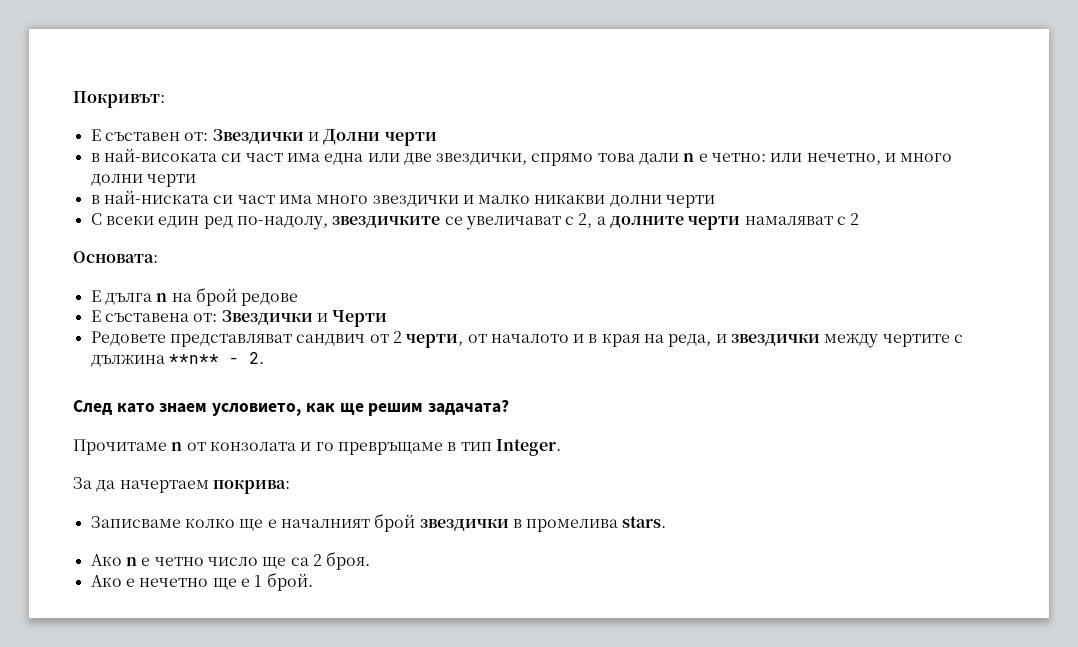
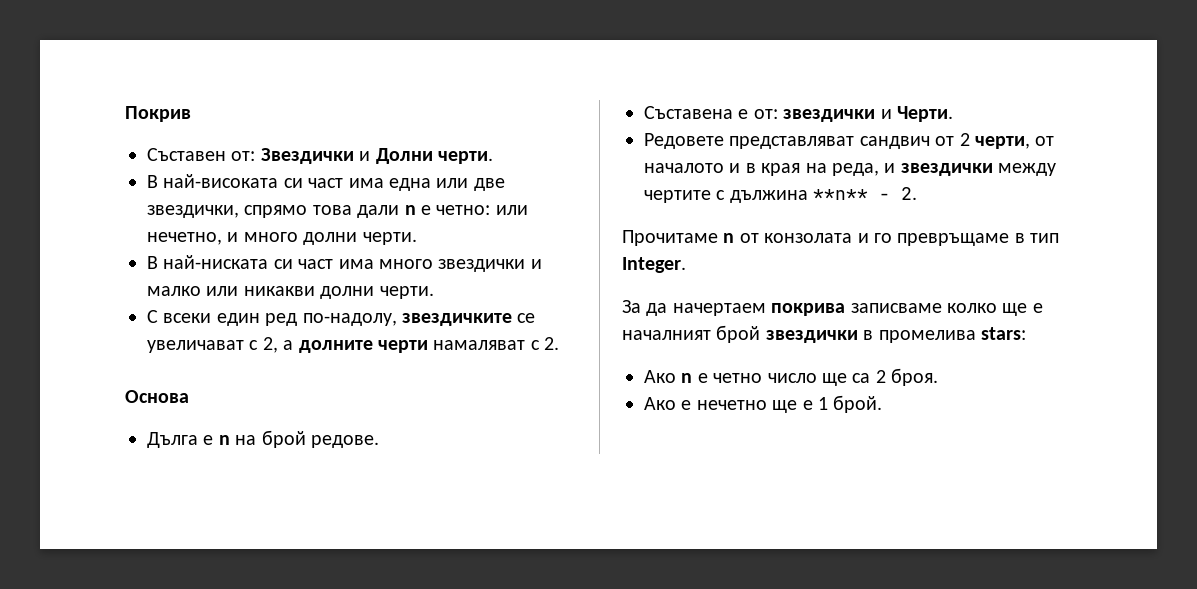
- Покривът:
- Е съставен от: Звездички и Долни черти
- в най-високата си част има една или две звездички, спрямо това дали n e четно: или нечетно, и много долни черти
- в най-ниската си част има много звездички и малко никакви долни черти
+ Покрив
+ Съставен от: Звездички и Долни черти.
+ В най-високата си част има една или две звездички, спрямо това дали n e четно: или нечетно, и много долни черти.
+ В най-ниската си част има много звездички и малко или никакви долни черти.
- С всеки един ред по-надолу, звездичките се увеличават с 2, а долните черти намаляват с 2
- Основата:
- Е дълга n на брой редове
- Е съставена от: Звездички и Черти
+ С всеки един ред по-надолу, звездичките се увеличават с 2, а долните черти намаляват с 2.
+ Основа
+ Дълга е n на брой редове.
+ Съставена е от: звездички и Черти.
- След като знаем условието, как ще решим задачата?
- За да начертаем покрива:
- Записваме колко ще е началният брой звездички в промелива stars.
+ За да начертаем покрива записваме колко ще е началният брой звездички в промелива stars:

